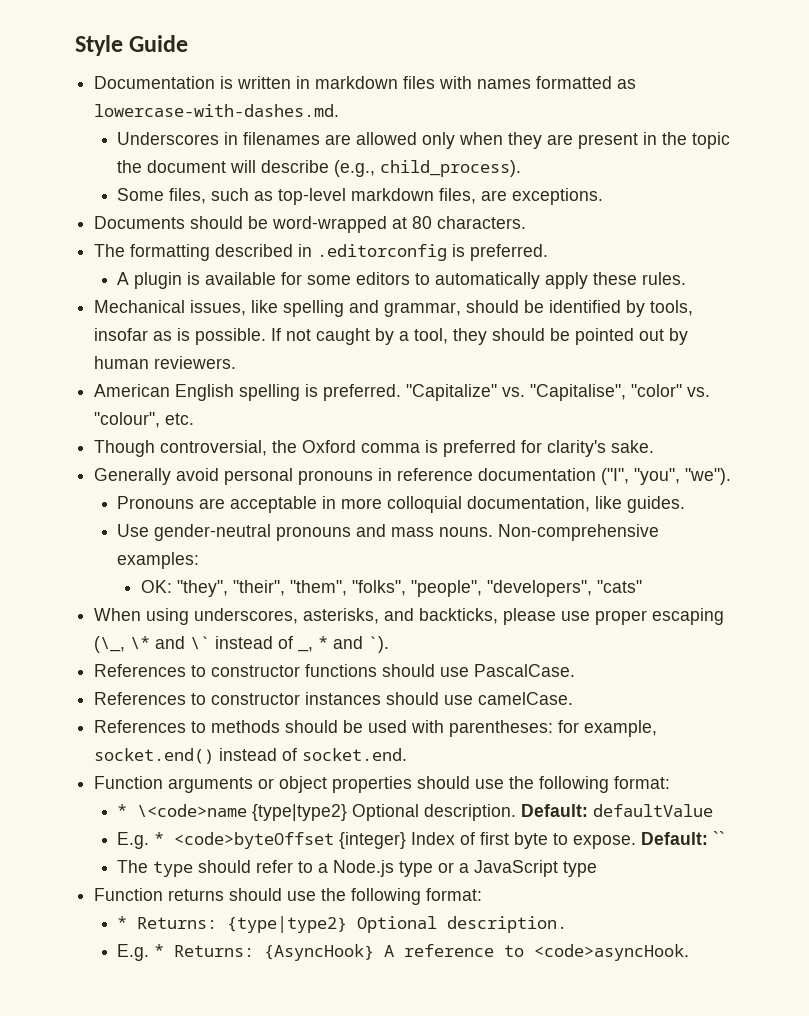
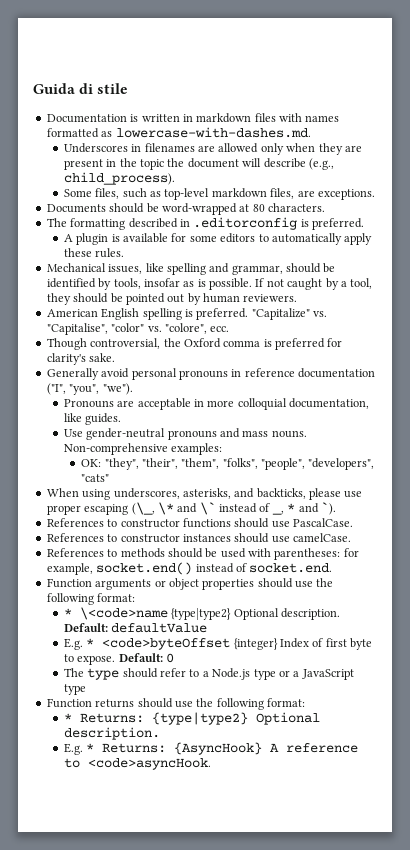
- Style Guide
+ Guida di stile
- "Capitalize" vs. "Capitalise", "color" vs. "colour", etc.
+ "Capitalize" vs. "Capitalise", "color" vs. "colore", ecc.
- Default: ``
+ Default: 0

